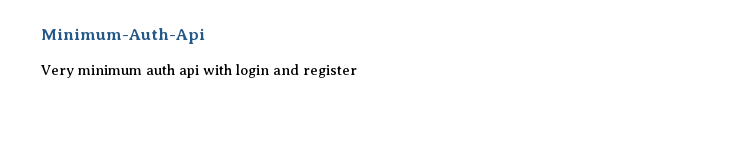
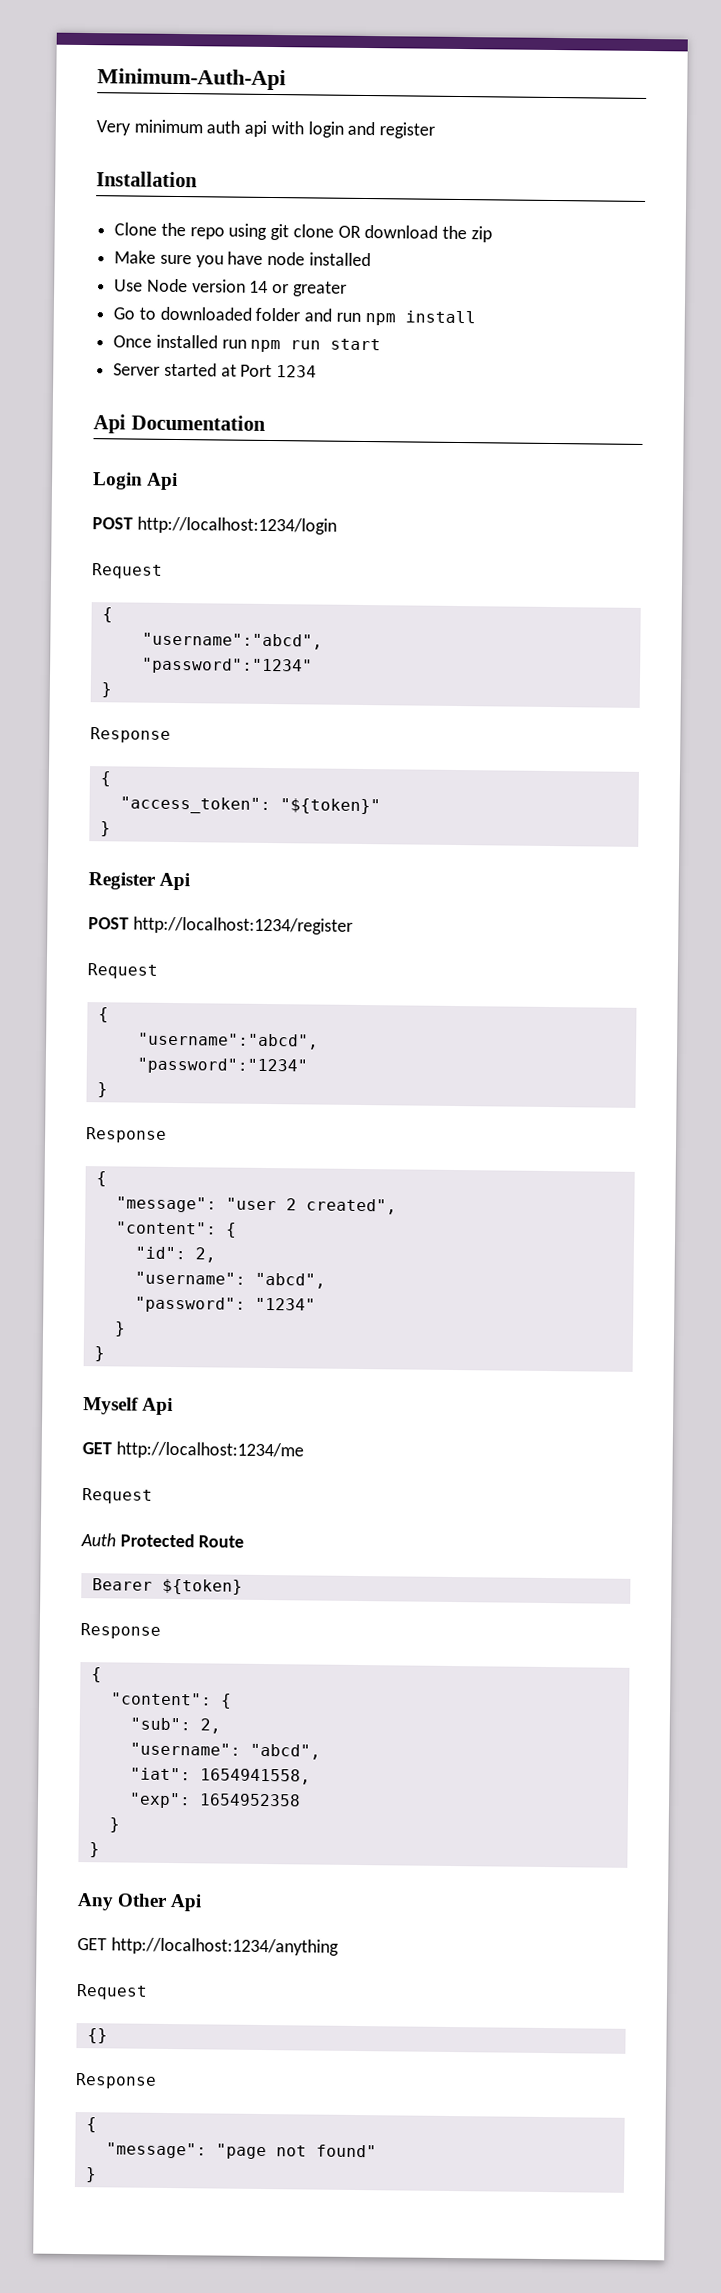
+ Installation
+ Clone the repo using git clone OR download the zip
+ Make sure you have node installed
+ Use Node version 14 or greater
+ Go to downloaded folder and run npm install
+ Once installed run npm run start
+ Server started at Port 1234
+ Api Documentation
+ Login Api
+ POST http://localhost:1234/login
+ Request
+ {
+ "username":"abcd",
+ "password":"1234"
+ }
+ Response
+ {
+ "access_token": "${token}"
+ }
+ Register Api
+ POST http://localhost:1234/register
+ Request
+ {
+ "username":"abcd",
+ "password":"1234"
+ }
+ Response
+ {
+ "message": "user 2 created",
+ "content": {
+ "id": 2,
+ "username": "abcd",
+ "password": "1234"
+ }
+ }
+ Myself Api
+ GET http://localhost:1234/me
+ Request
+ Auth Protected Route
+ Bearer ${token}
+ Response
+ {
+ "content": {
+ "sub": 2,
+ "username": "abcd",
+ "iat": 1654941558,
+ "exp": 1654952358
+ }
+ }
+ Any Other Api
+ GET http://localhost:1234/anything
+ Request
+ {}
+ Response
+ {
+ "message": "page not found"
+ }

